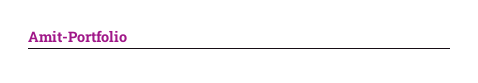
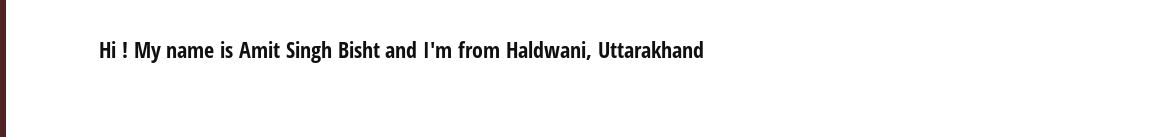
- Amit-Portfolio
+ Hi ! My name is Amit Singh Bisht and I'm from Haldwani, Uttarakhand

